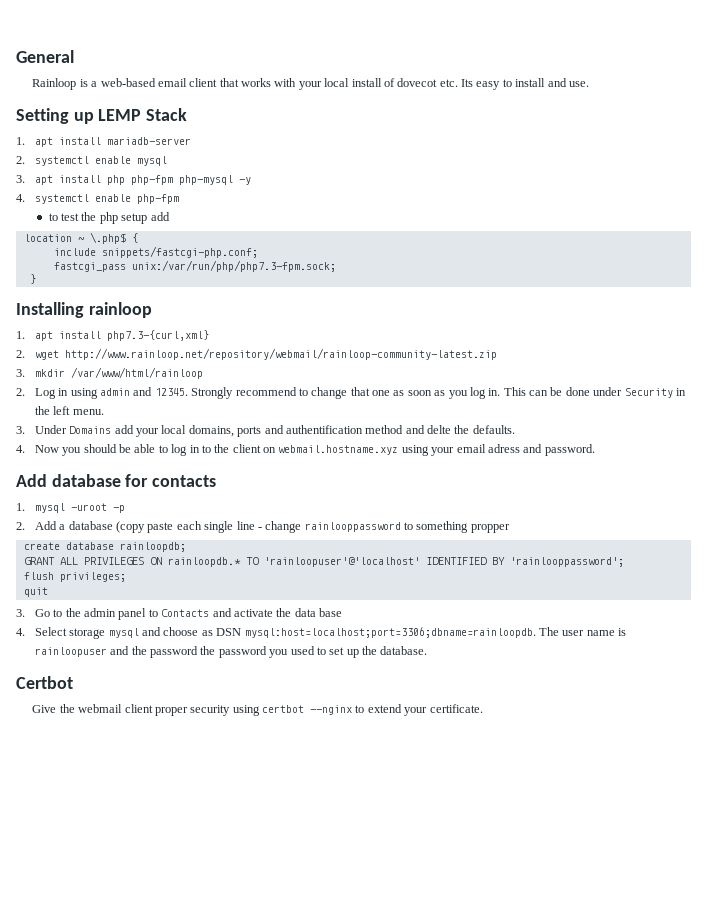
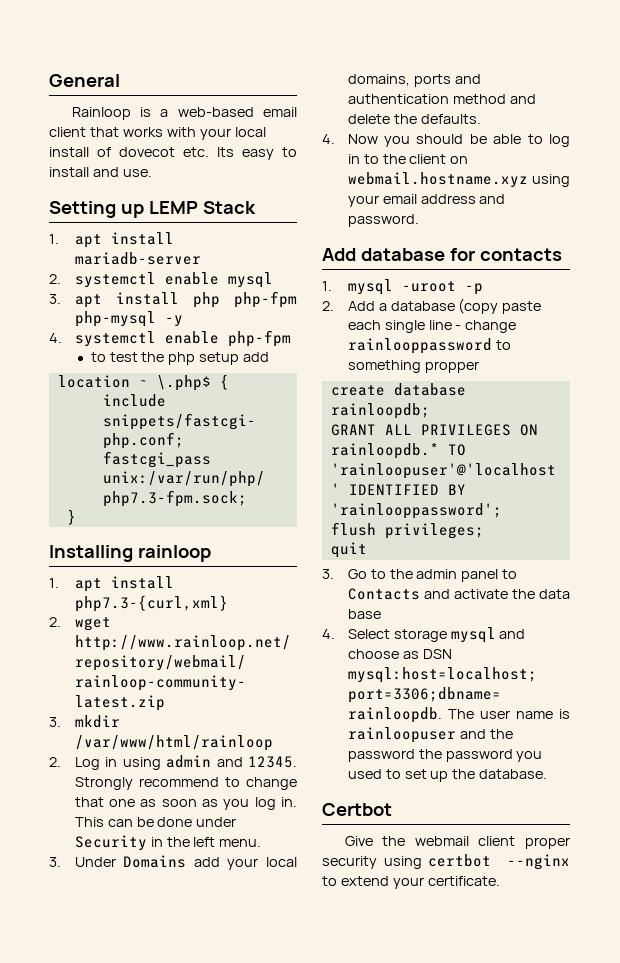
- 3. Under Domains add your local domains, ports and authentification method and delte the defaults.
+ 3. Under Domains add your local domains, ports and authentication method and delete the defaults.
- 4. Now you should be able to log in to the client on webmail.hostname.xyz using your email adress and password.
+ 4. Now you should be able to log in to the client on webmail.hostname.xyz using your email address and password.

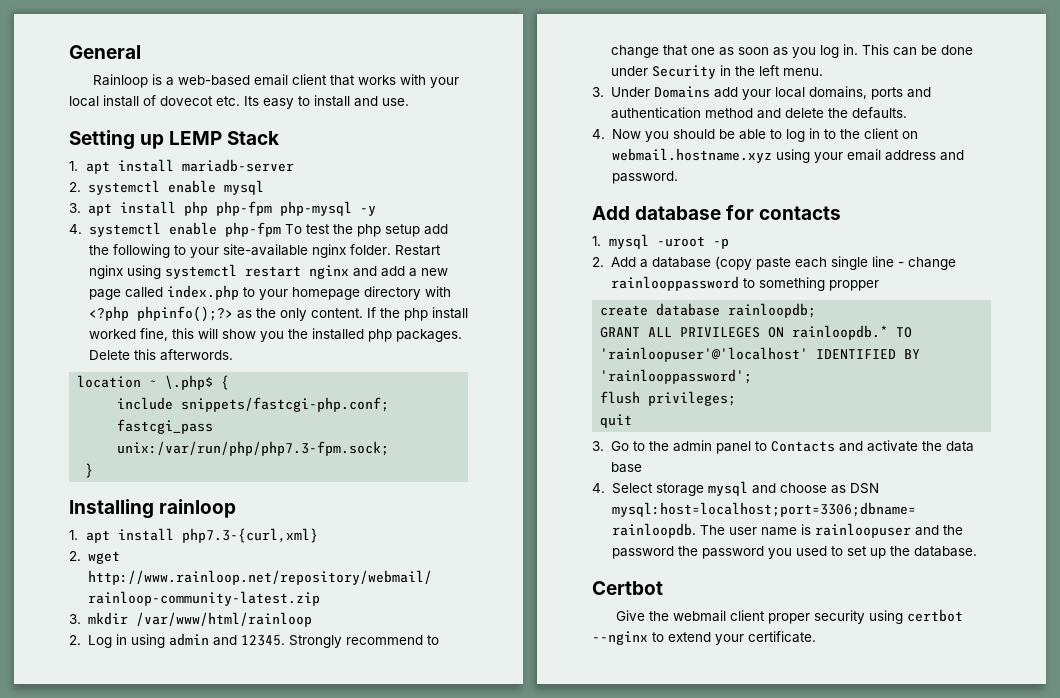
- 4. systemctl enable php-fpm
- to test the php setup add
+ 4. systemctl enable php-fpm To test the php setup add the following to your site-available nginx folder. Restart nginx using systemctl restart nginx and add a new page called index.php to your homepage directory with <?php phpinfo();?> as the only content. If the php install worked fine, this will show you the installed php packages. Delete this afterwords.

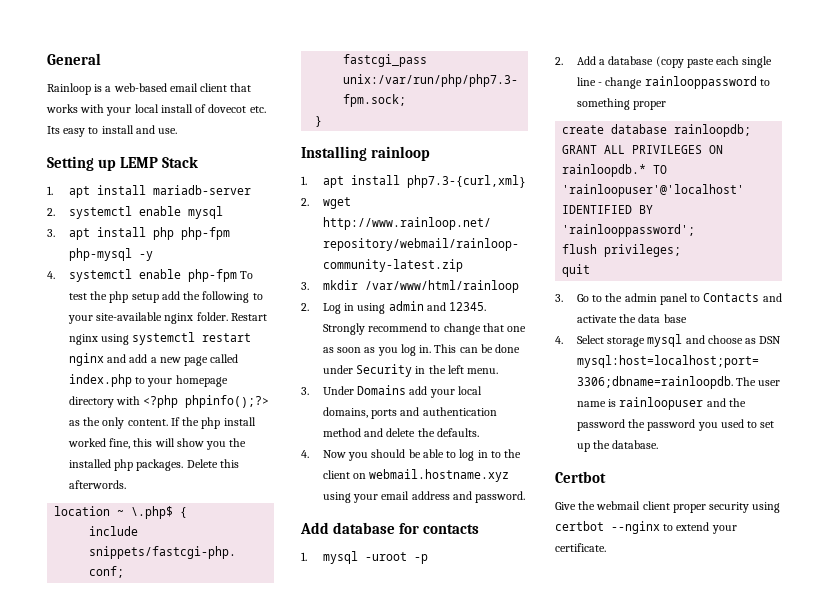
- 2. Add a database (copy paste each single line - change rainlooppassword to something propper
+ 2. Add a database (copy paste each single line - change rainlooppassword to something proper

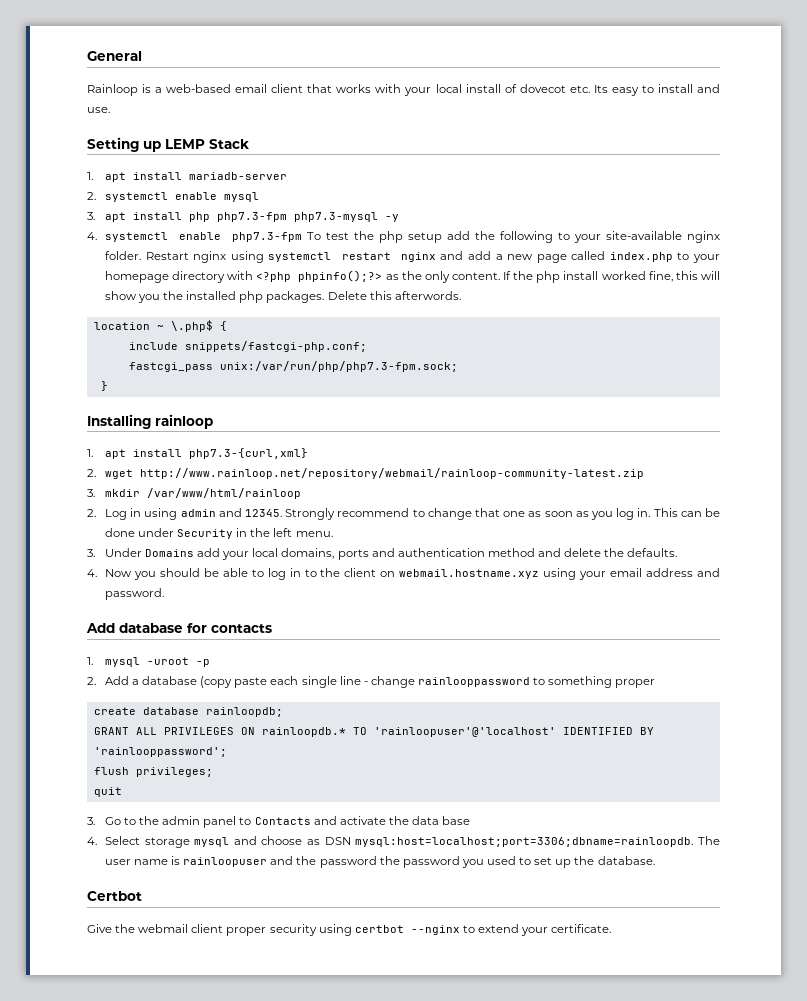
- 3. apt install php php-fpm php-mysql -y
+ 3. apt install php php7.3-fpm php7.3-mysql -y
- 4. systemctl enable php-fpm To test the php setup add the following to your site-available nginx folder.
+ 4. systemctl enable php7.3-fpm To test the php setup add the following to your site-available nginx folder.

